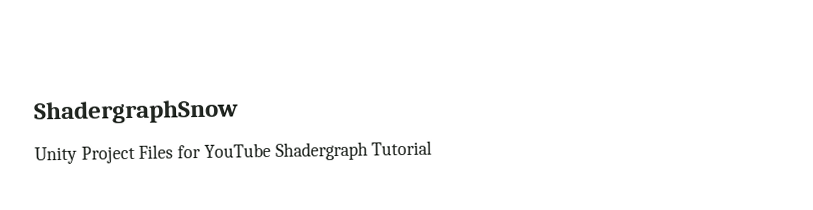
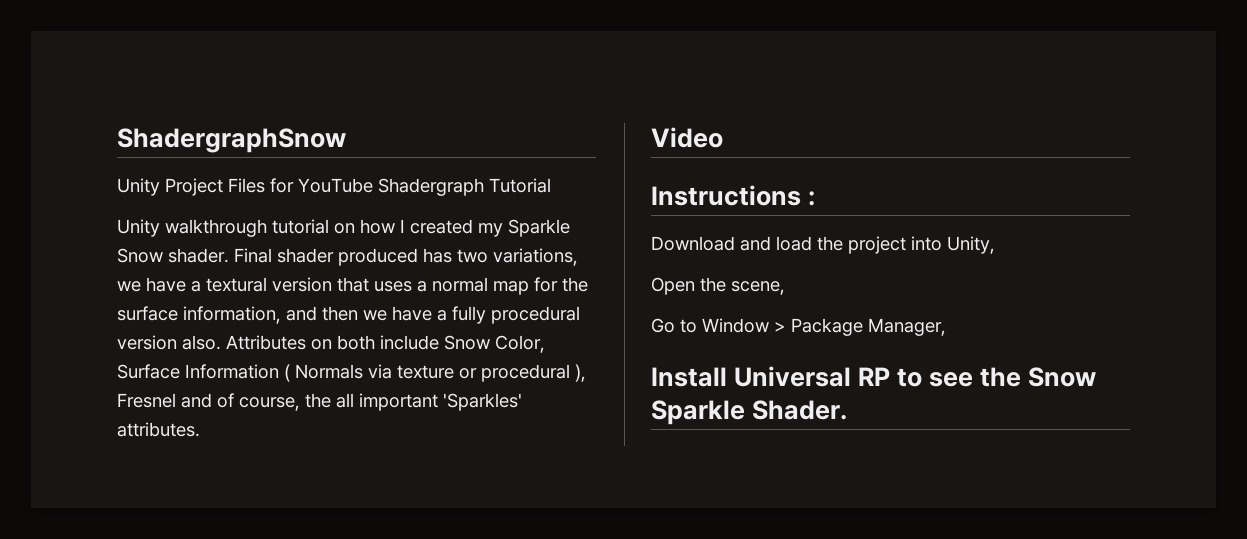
+ Unity walkthrough tutorial on how I created my Sparkle Snow shader. Final shader produced has two variations, we have a textural version that uses a normal map for the surface information, and then we have a fully procedural version also. Attributes on both include Snow Color, Surface Information ( Normals via texture or procedural ), Fresnel and of course, the all important 'Sparkles' attributes.
+ Video
+ Instructions :
+ Download and load the project into Unity,
+ Open the scene,
+ Go to Window > Package Manager,
+ Install Universal RP to see the Snow Sparkle Shader.

